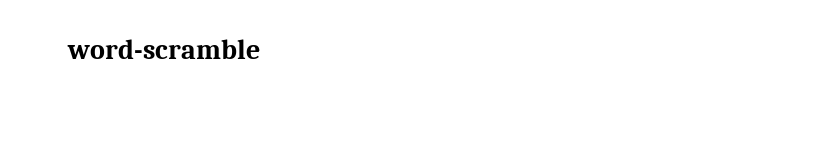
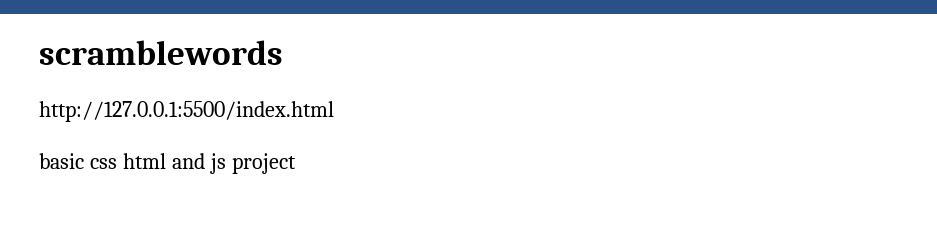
- word-scramble
+ scramblewords
+ http://127.0.0.1:5500/index.html
+ basic css html and js project

